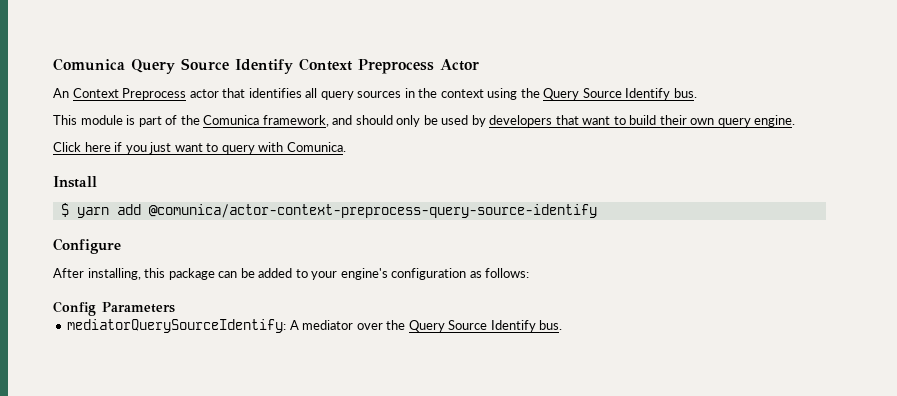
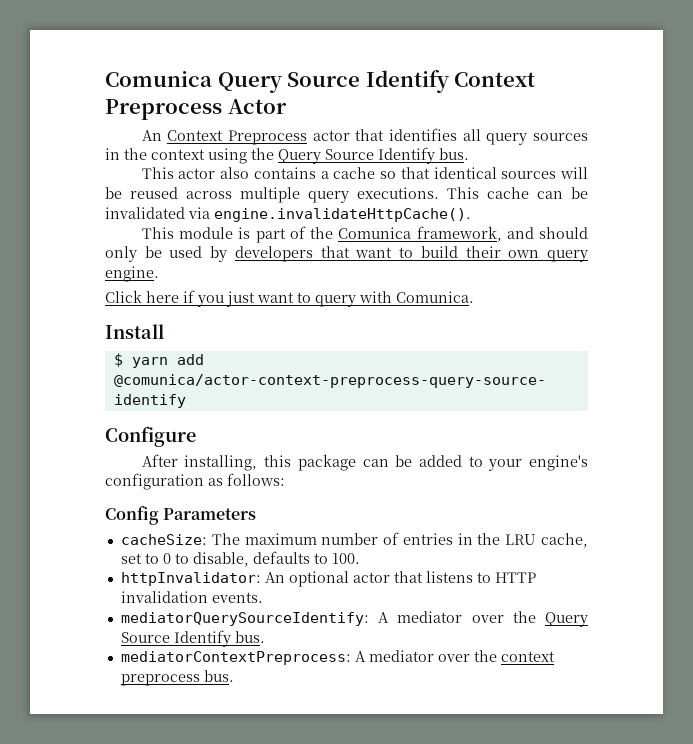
+ This actor also contains a cache so that identical sources will be reused across multiple query executions. This cache can be invalidated via engine.invalidateHttpCache().
+ cacheSize: The maximum number of entries in the LRU cache, set to 0 to disable, defaults to 100.
+ httpInvalidator: An optional actor that listens to HTTP invalidation events.
+ mediatorContextPreprocess: A mediator over the context preprocess bus.

